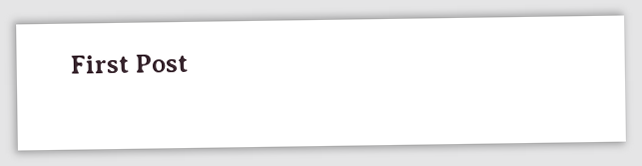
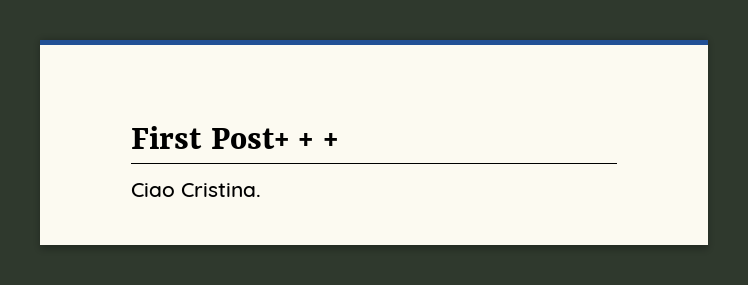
- First Post
+ First Post+ + +
+ Ciao Cristina.

